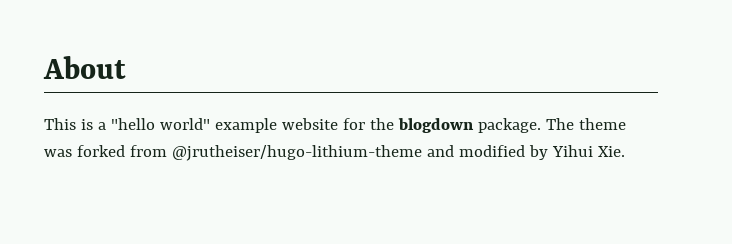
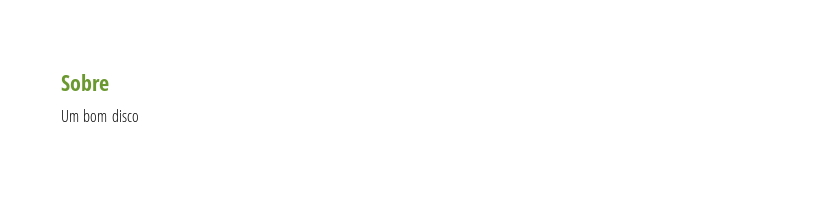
- About
- This is a "hello world" example website for the blogdown package. The theme was forked from @jrutheiser/hugo-lithium-theme and modified by Yihui Xie.
+ Sobre
+ Um bom disco

